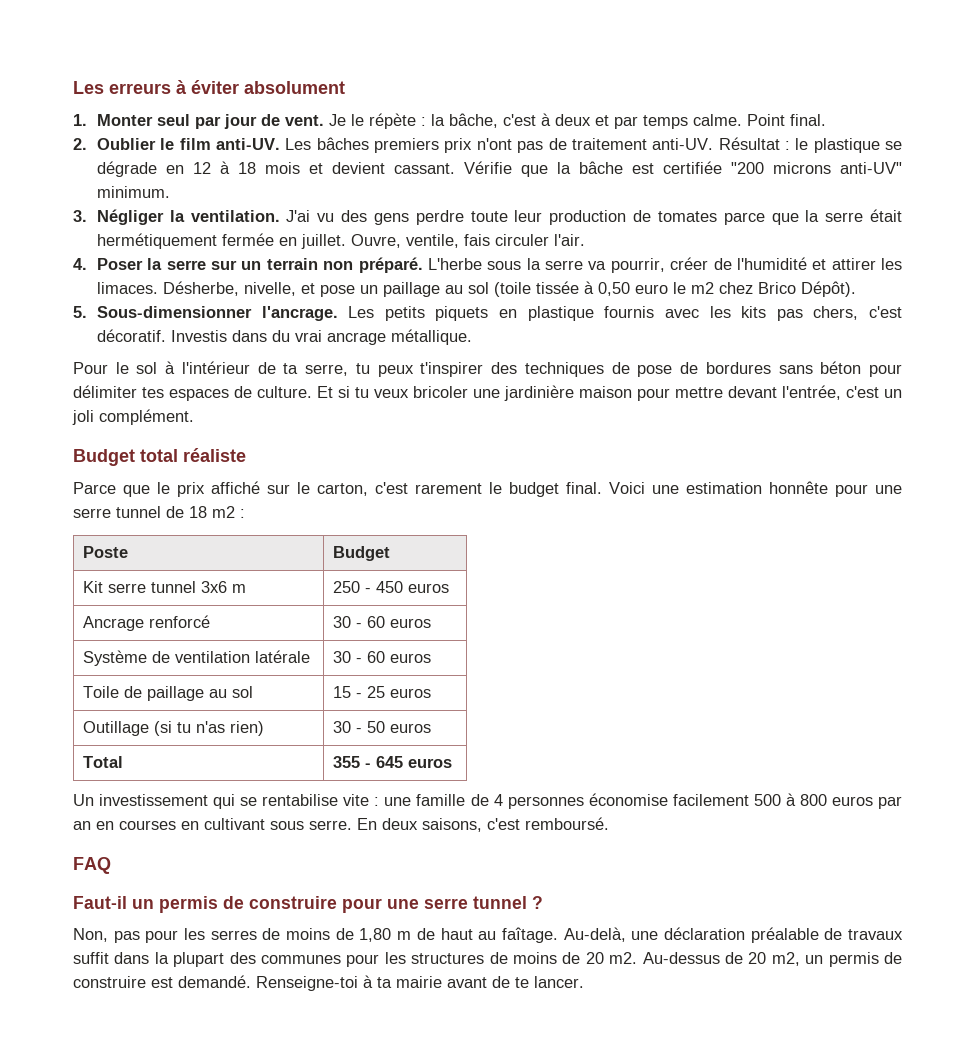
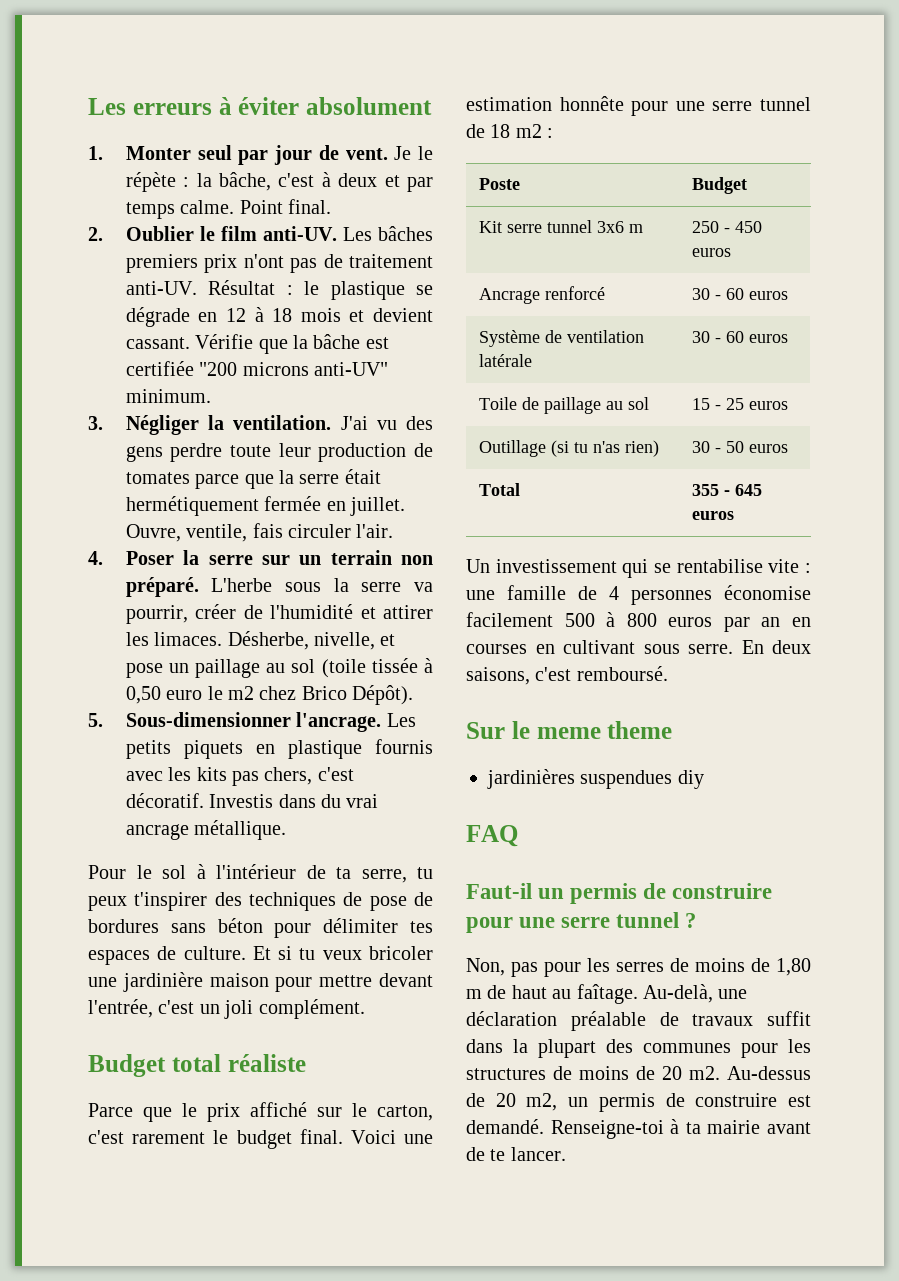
+ Sur le meme theme
+ jardinières suspendues diy

